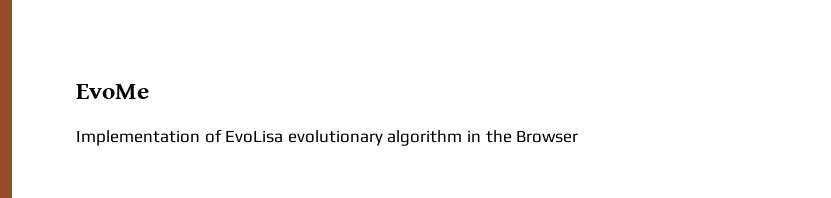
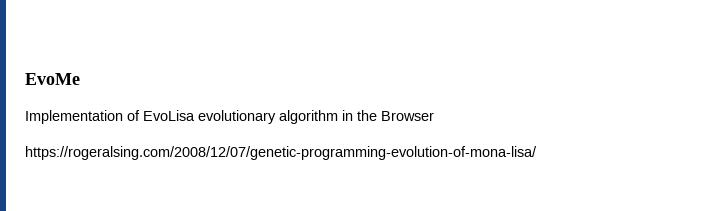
+ https://rogeralsing.com/2008/12/07/genetic-programming-evolution-of-mona-lisa/

